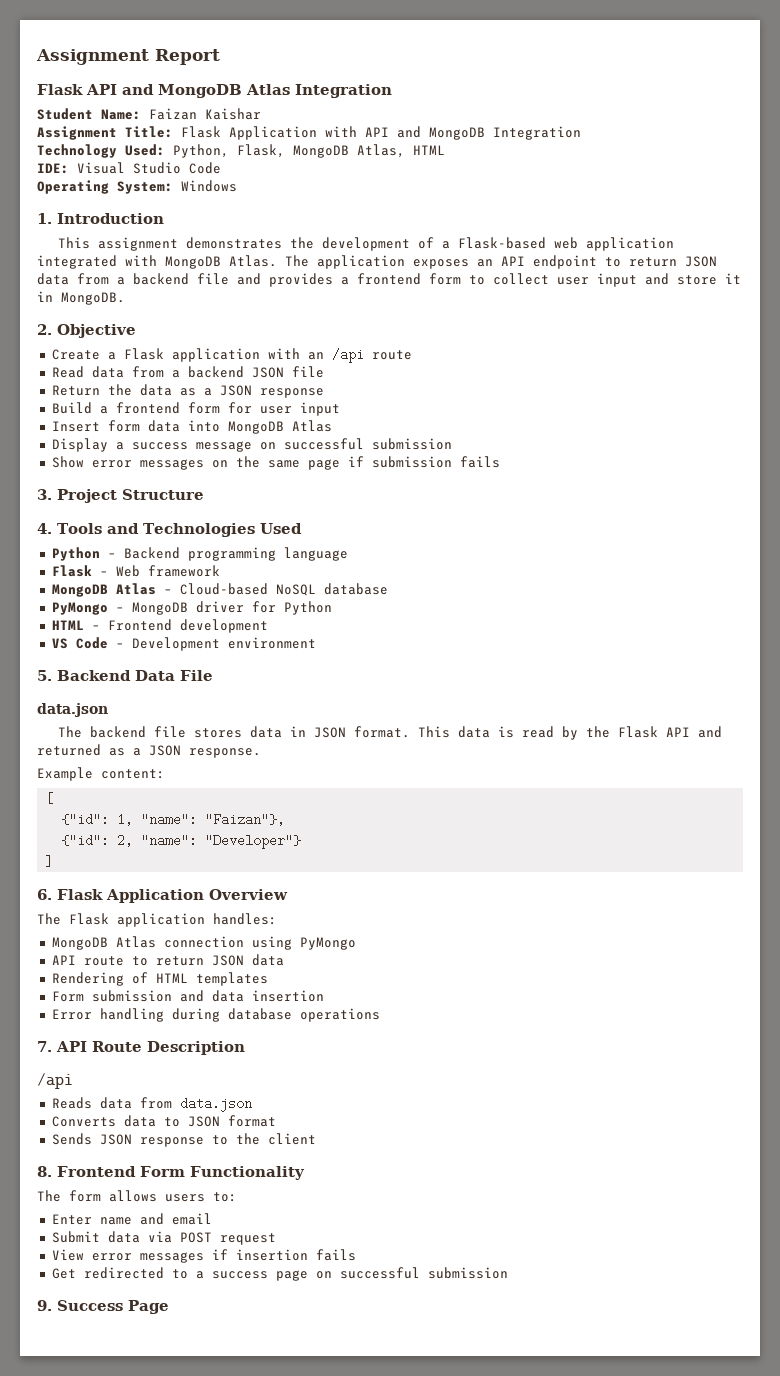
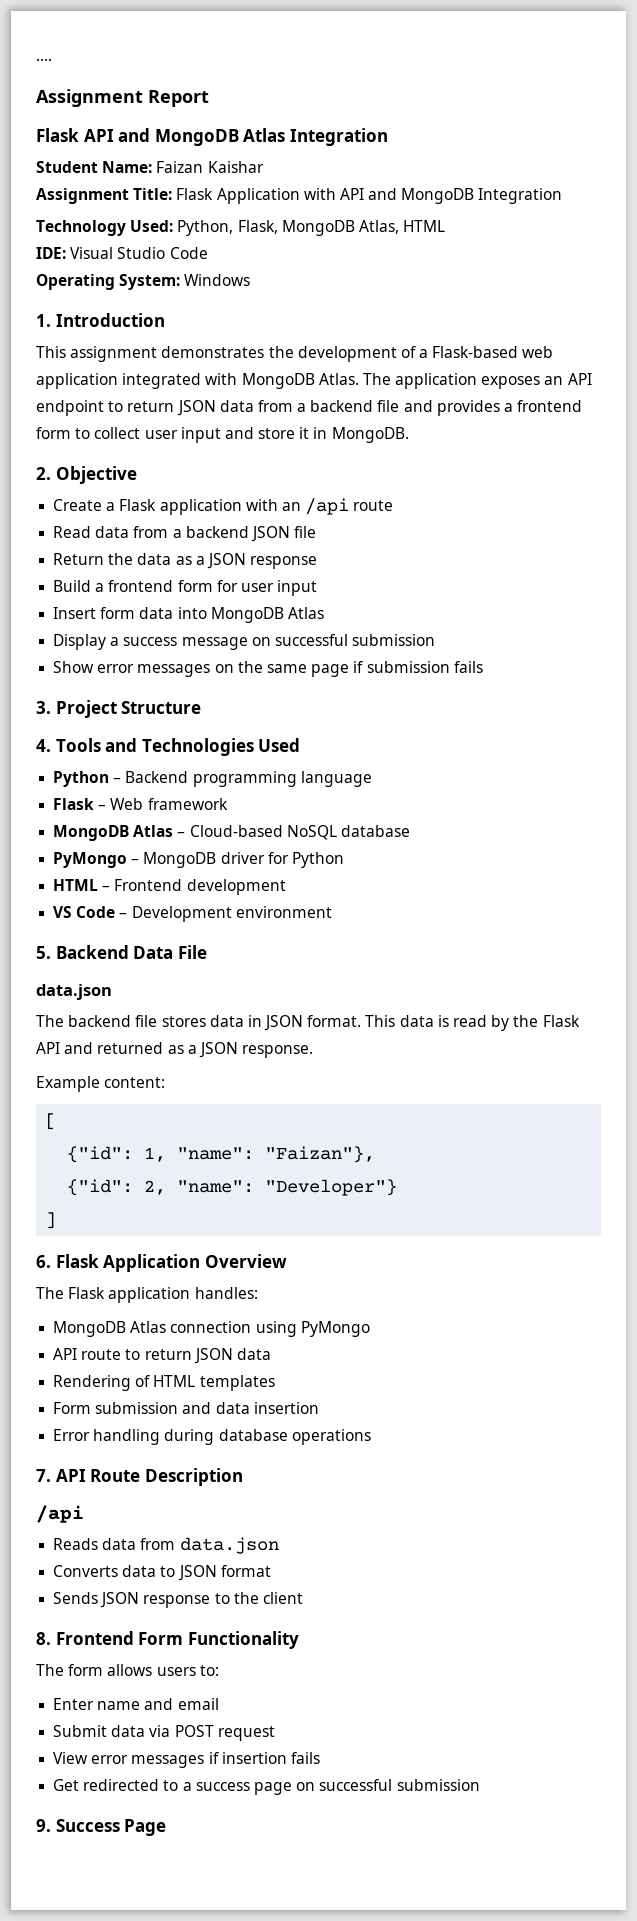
+ ....

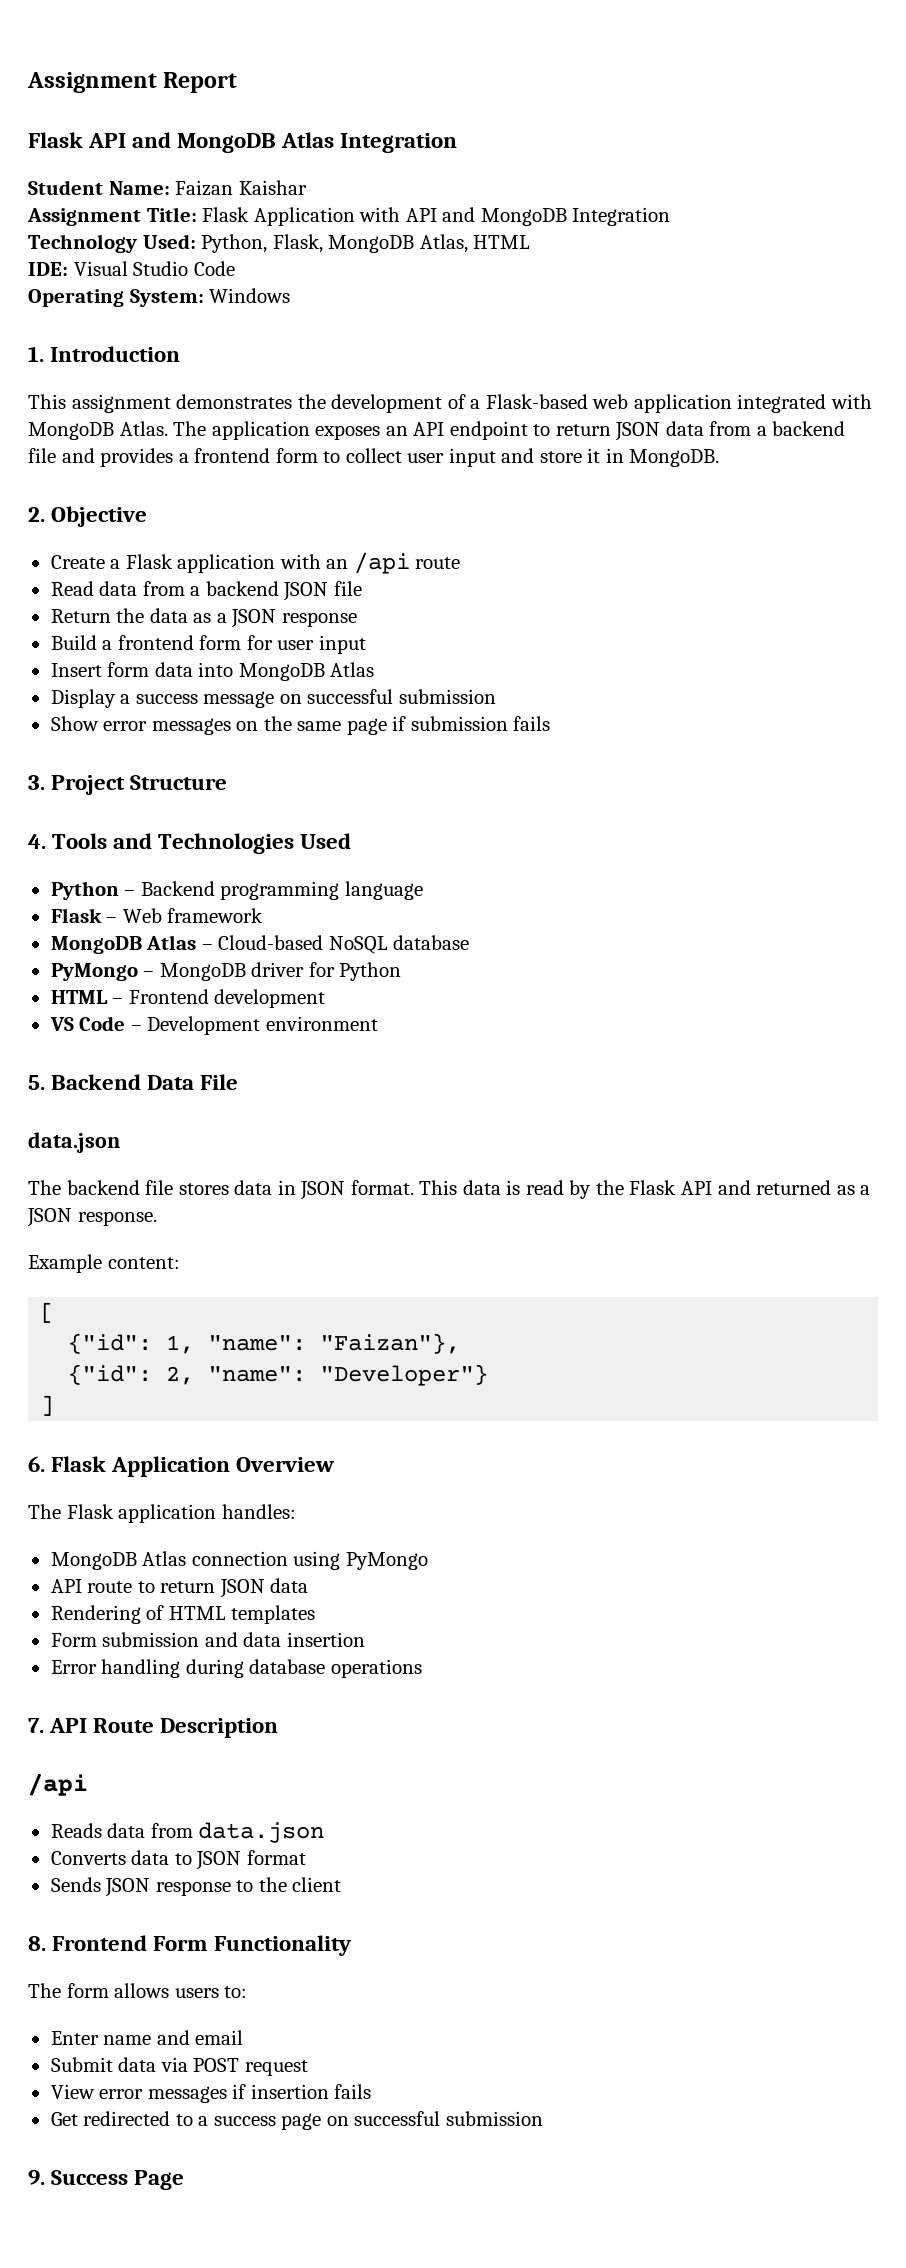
- ....

